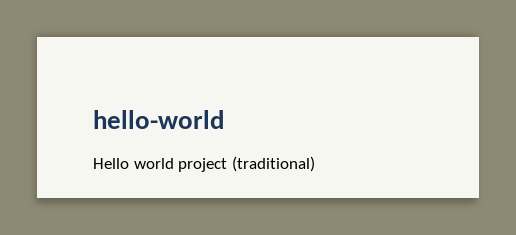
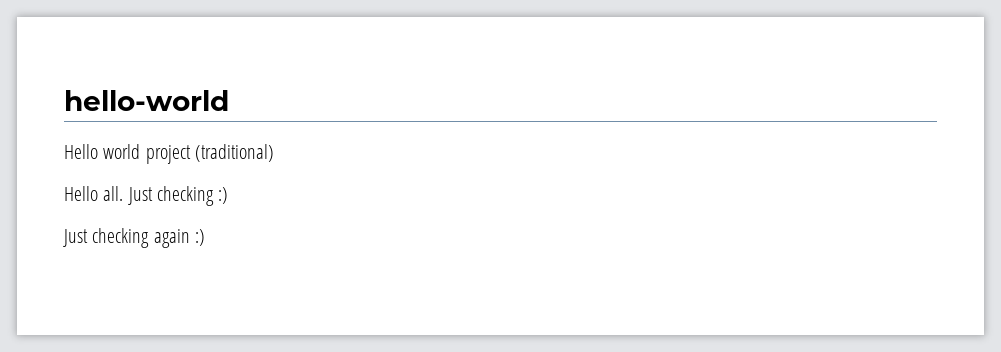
+ Hello all. Just checking :)
+ Just checking again :)

